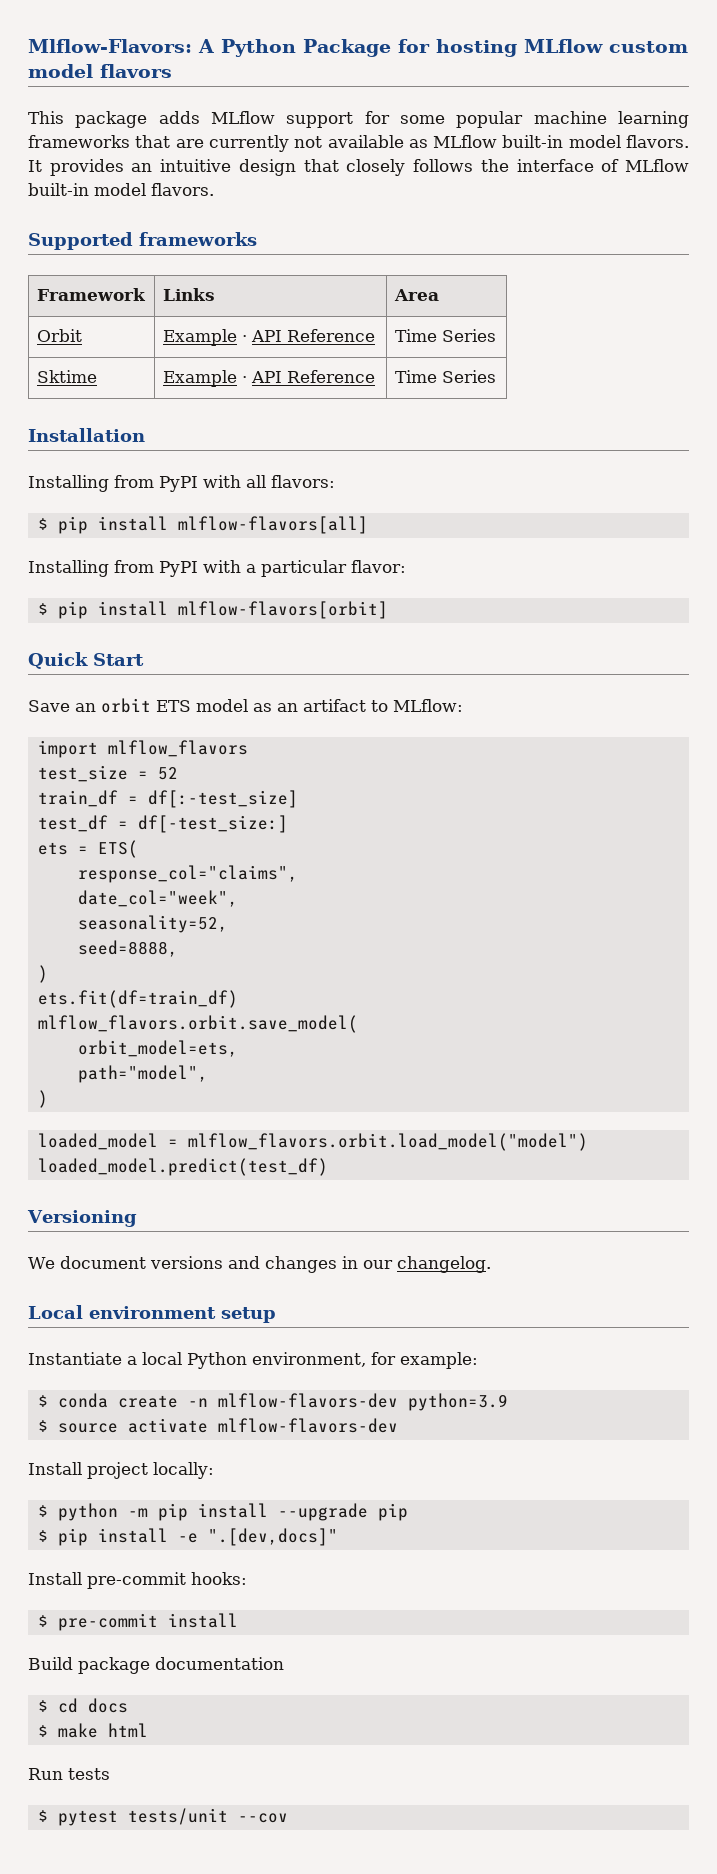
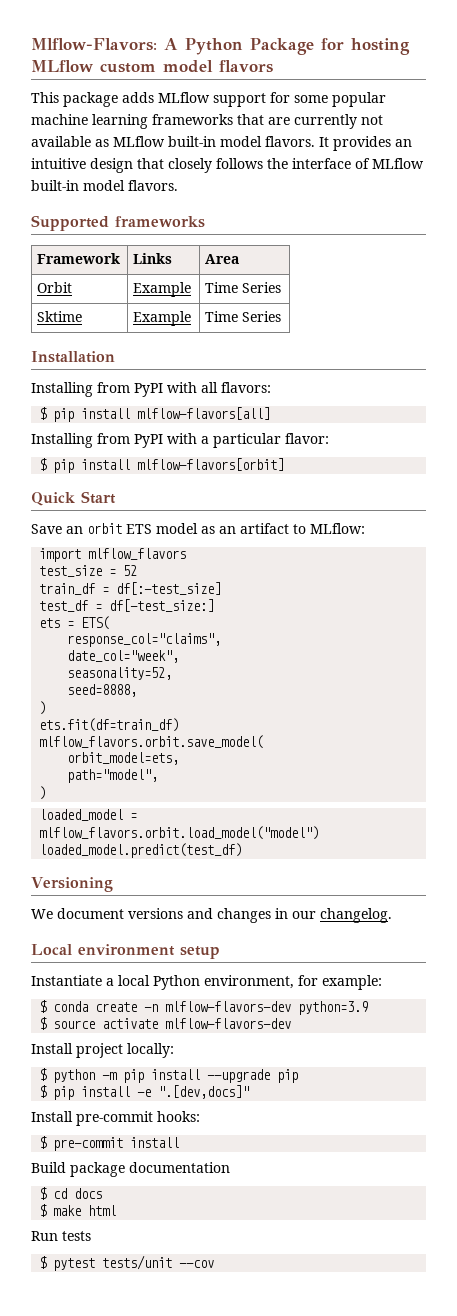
- Orbit | Example · API Reference | Time Series
+ Orbit | Example | Time Series
- Sktime | Example · API Reference | Time Series
+ Sktime | Example | Time Series

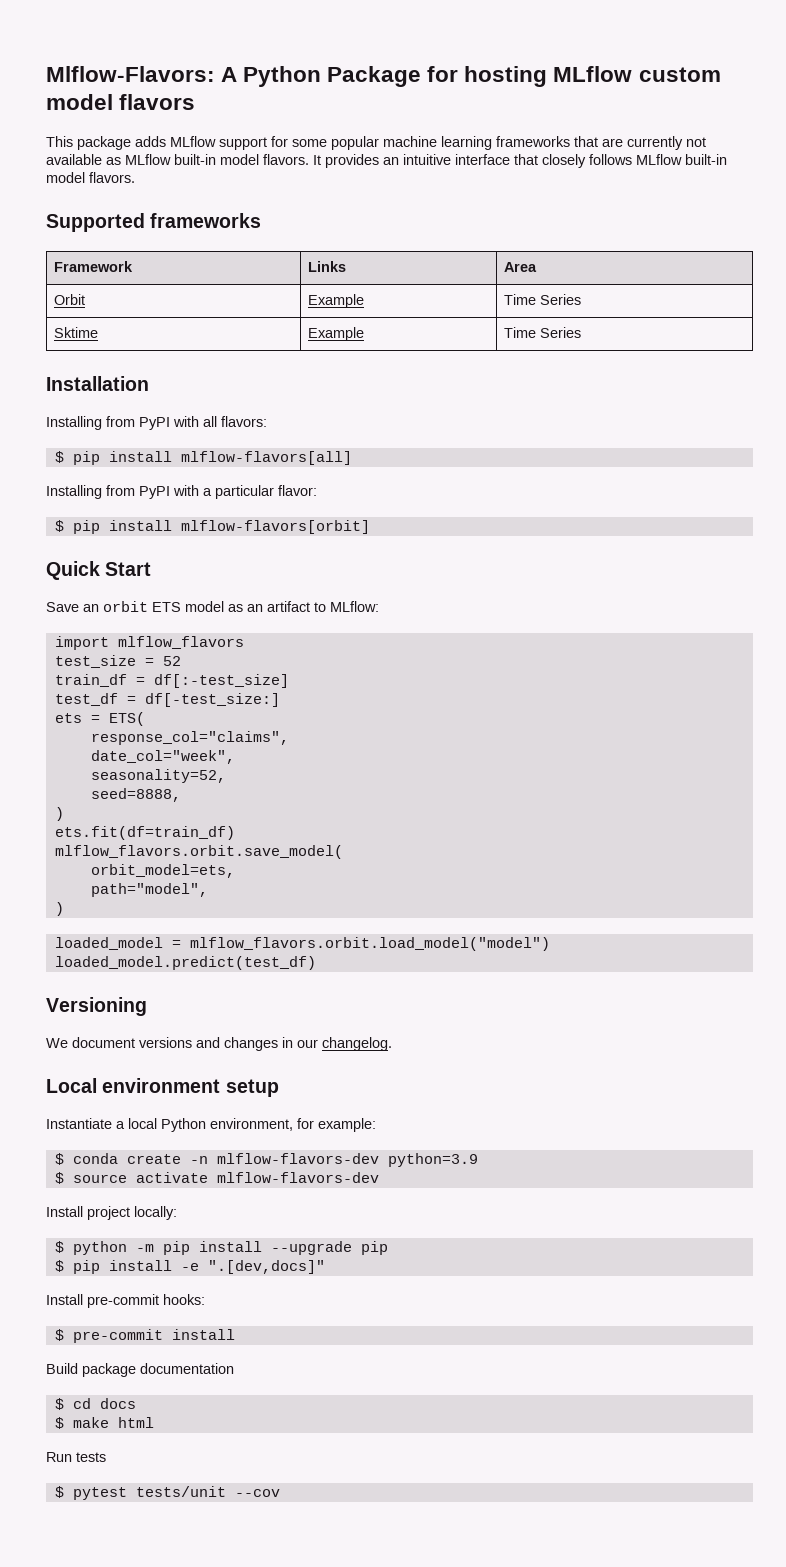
- It provides an intuitive design that closely follows the interface of MLflow built-in model flavors.
+ It provides an intuitive interface that closely follows MLflow built-in model flavors.

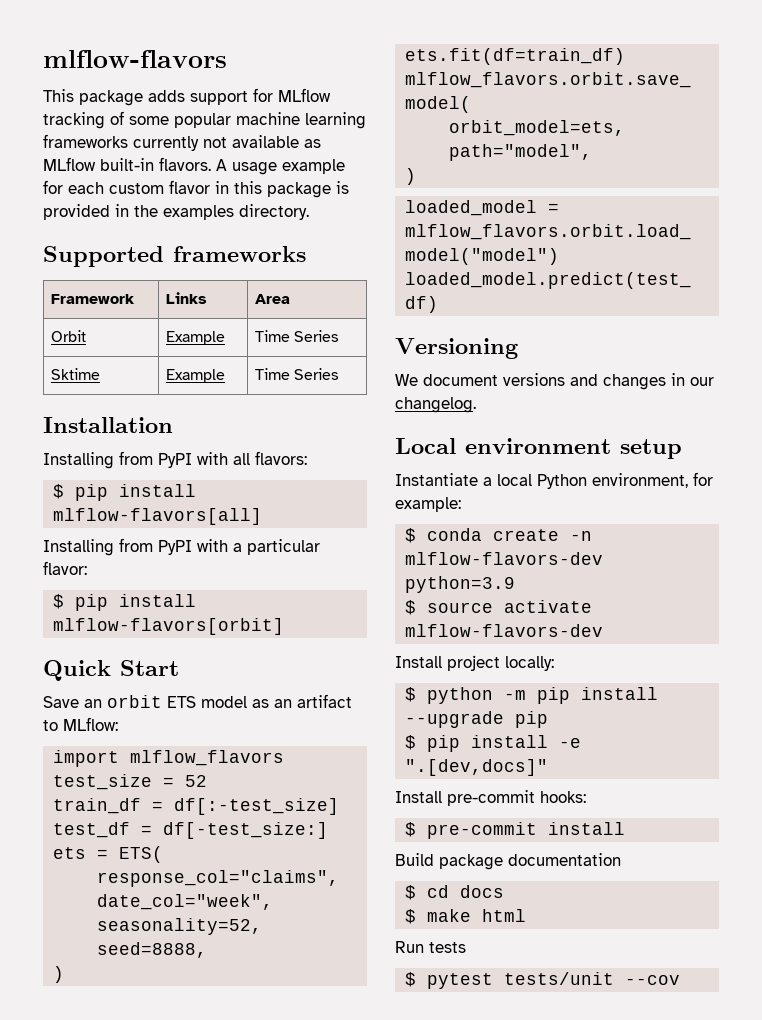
- Mlflow-Flavors: A Python Package for hosting MLflow custom model flavors
+ mlflow-flavors
- This package adds MLflow support for some popular machine learning frameworks that are currently not available as MLflow built-in model flavors. It provides an intuitive interface that closely follows MLflow built-in model flavors.
+ This package adds support for MLflow tracking of some popular machine learning frameworks currently not available as MLflow built-in flavors. A usage example for each custom flavor in this package is provided in the examples directory.

